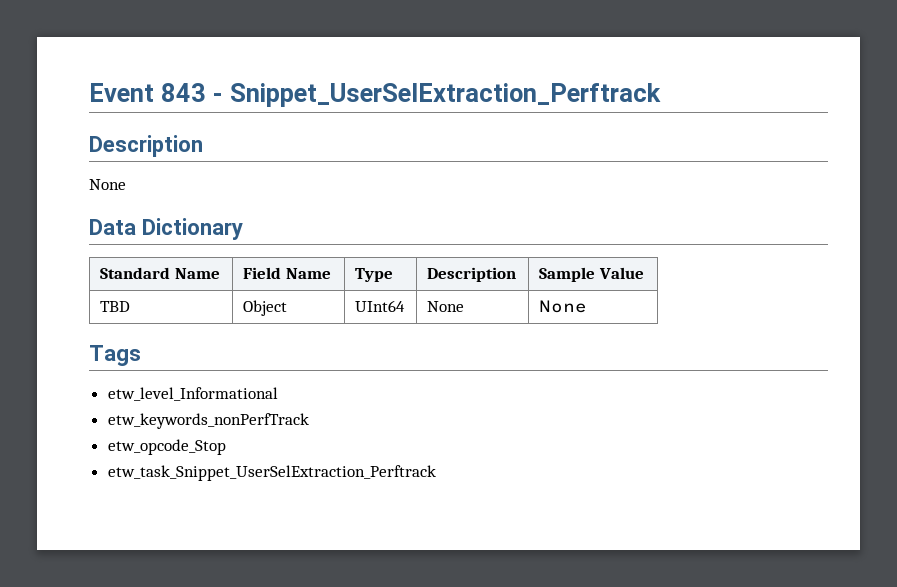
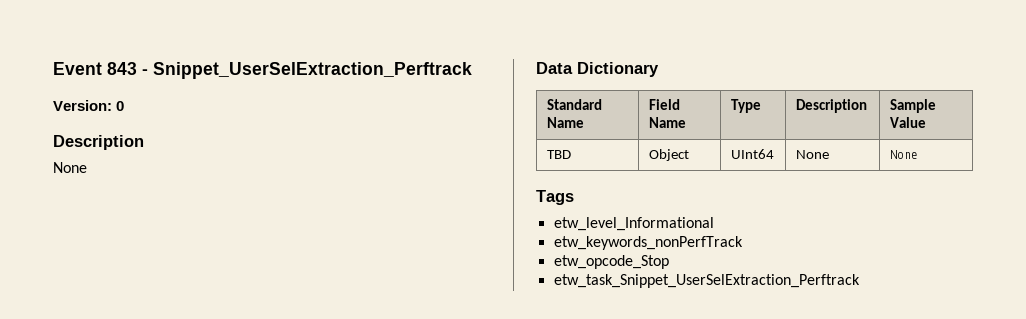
+ Version: 0

